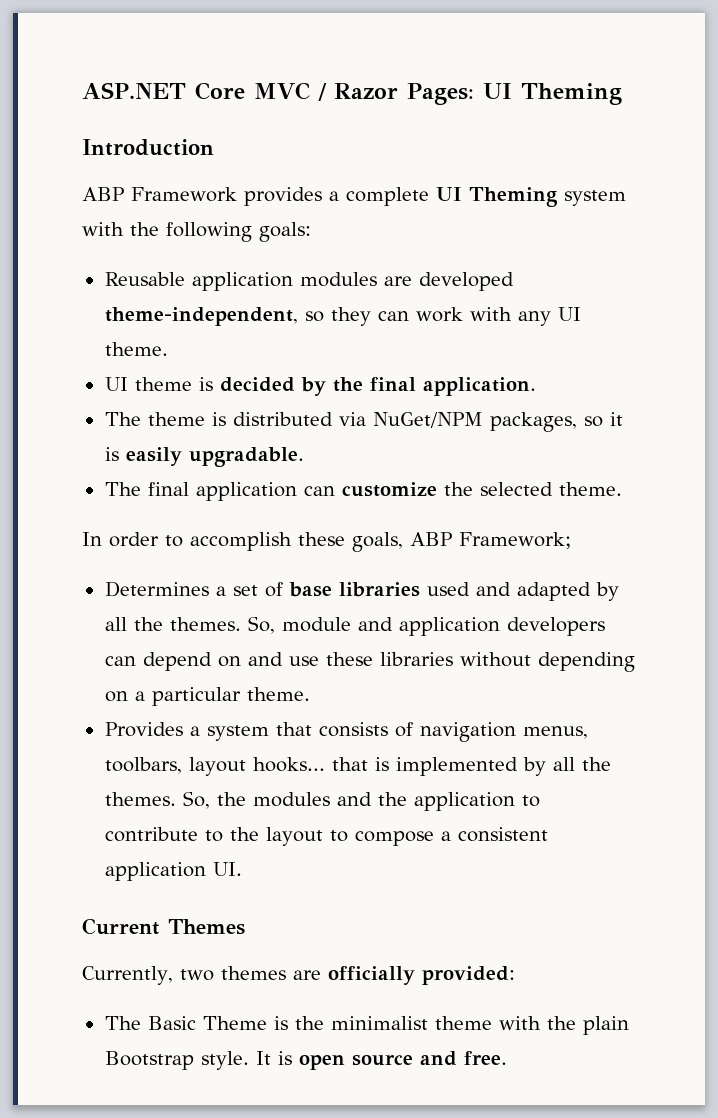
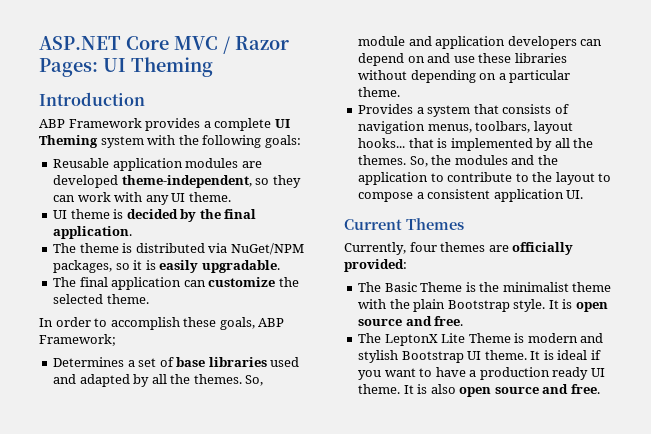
- Currently, two themes are officially provided:
+ Currently, four themes are officially provided:
+ The LeptonX Lite Theme is modern and stylish Bootstrap UI theme. It is ideal if you want to have a production ready UI theme. It is also open source and free.

